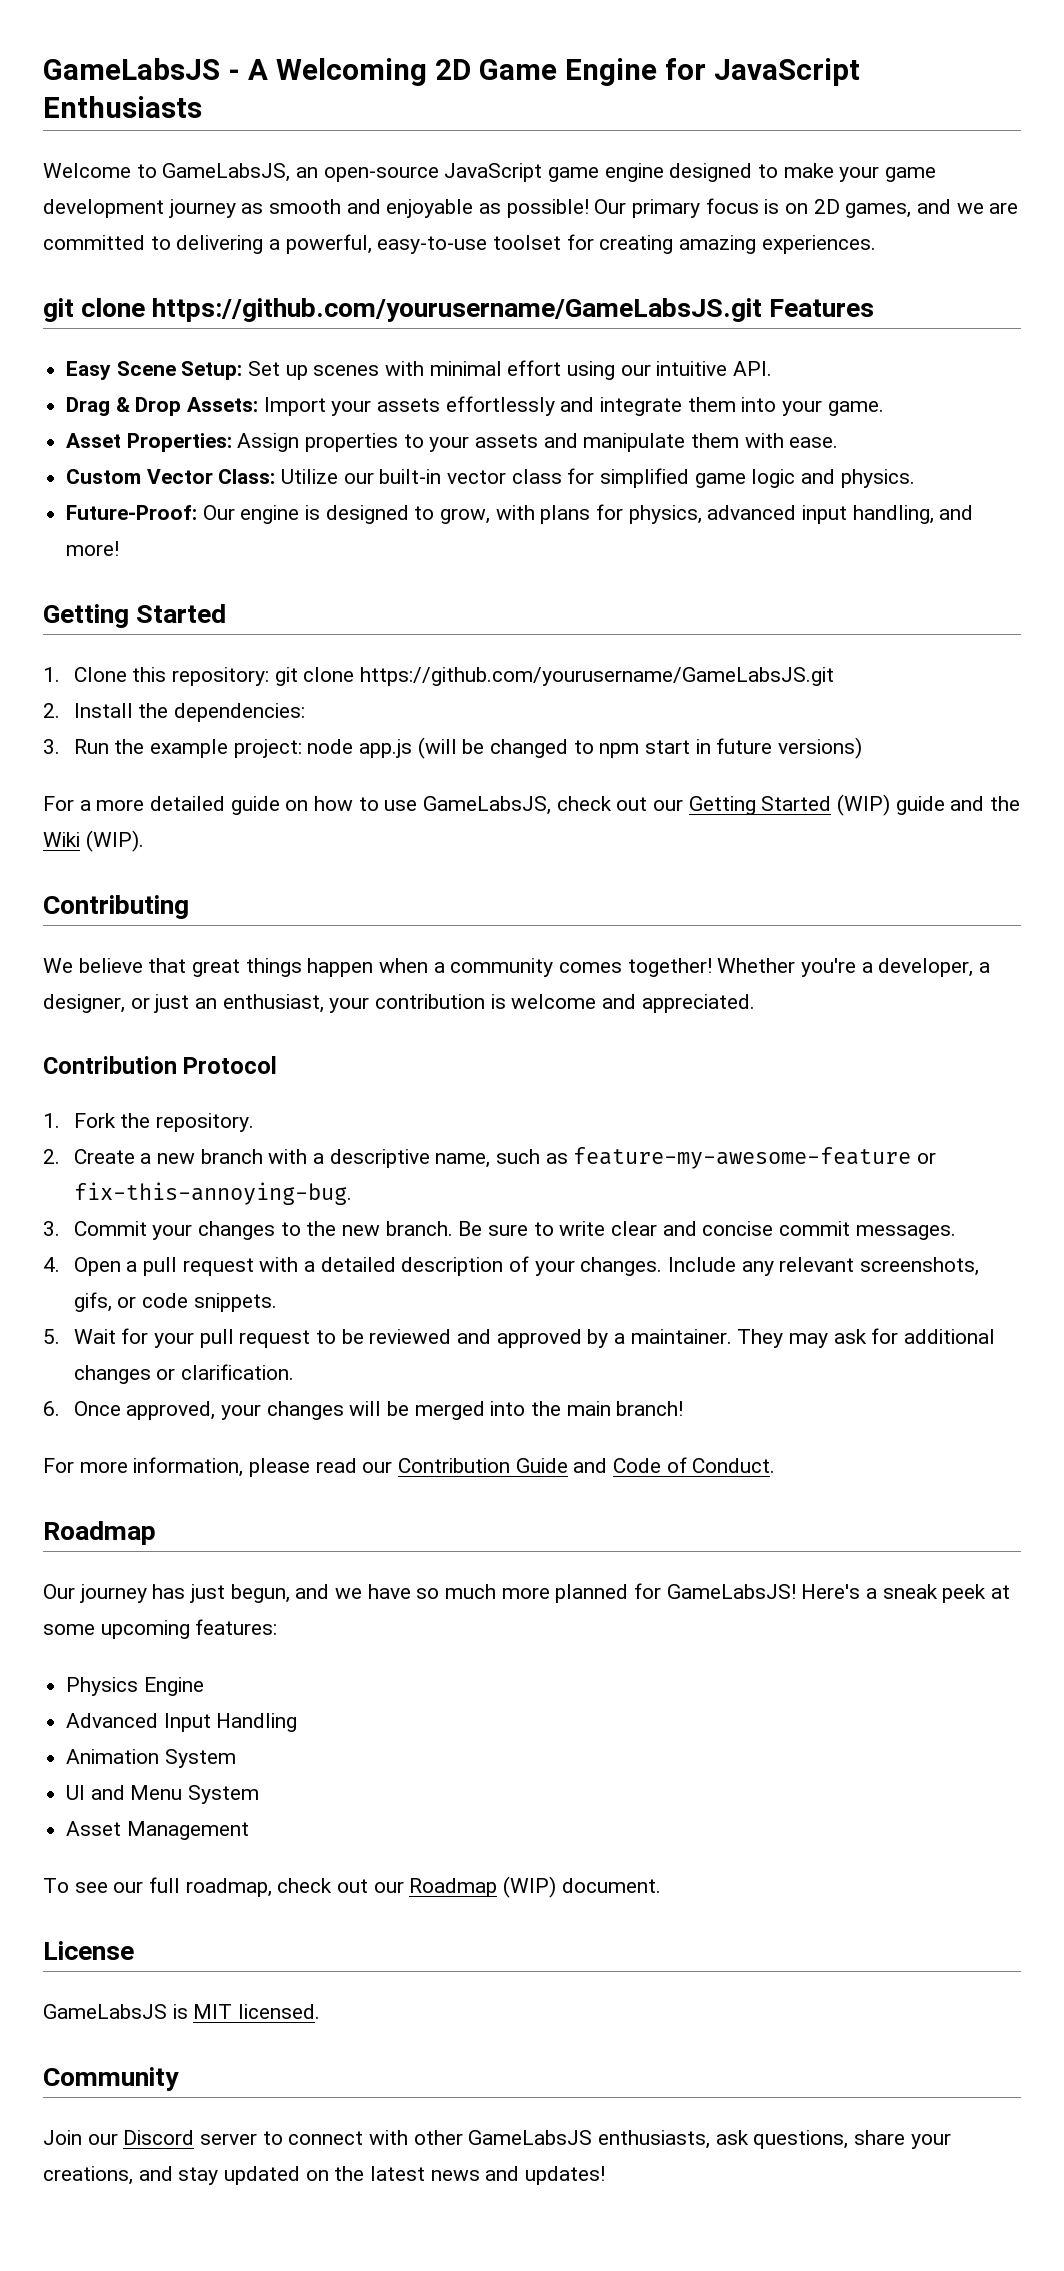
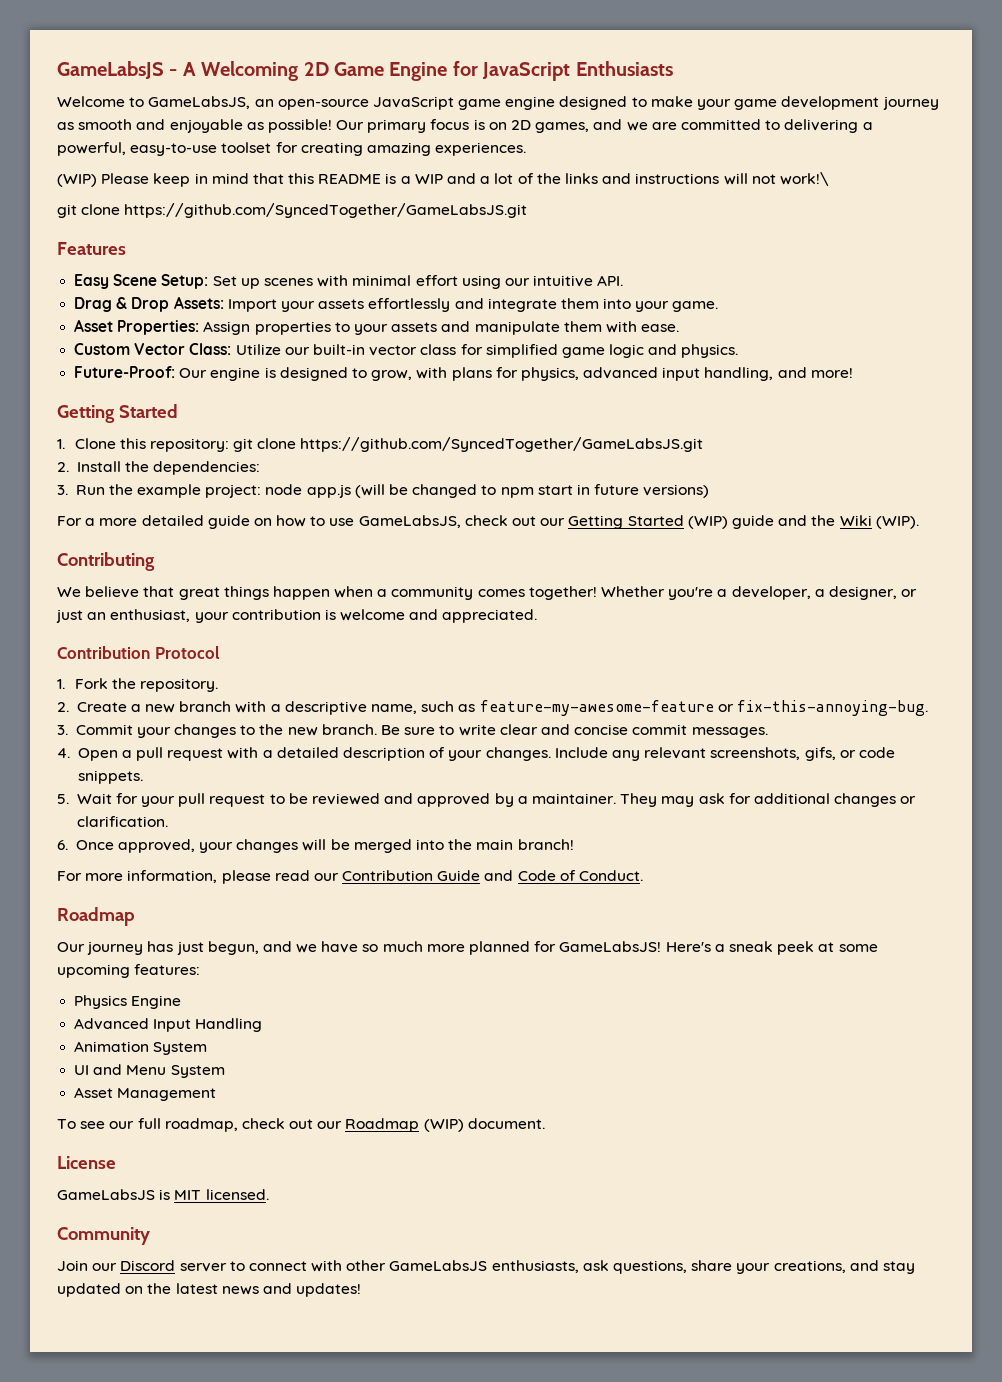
- git clone https://github.com/yourusername/GameLabsJS.git Features
+ (WIP) Please keep in mind that this README is a WIP and a lot of the links and instructions will not work!\
+ git clone https://github.com/SyncedTogether/GameLabsJS.git
+ Features
- 1. Clone this repository: git clone https://github.com/yourusername/GameLabsJS.git
+ 1. Clone this repository: git clone https://github.com/SyncedTogether/GameLabsJS.git

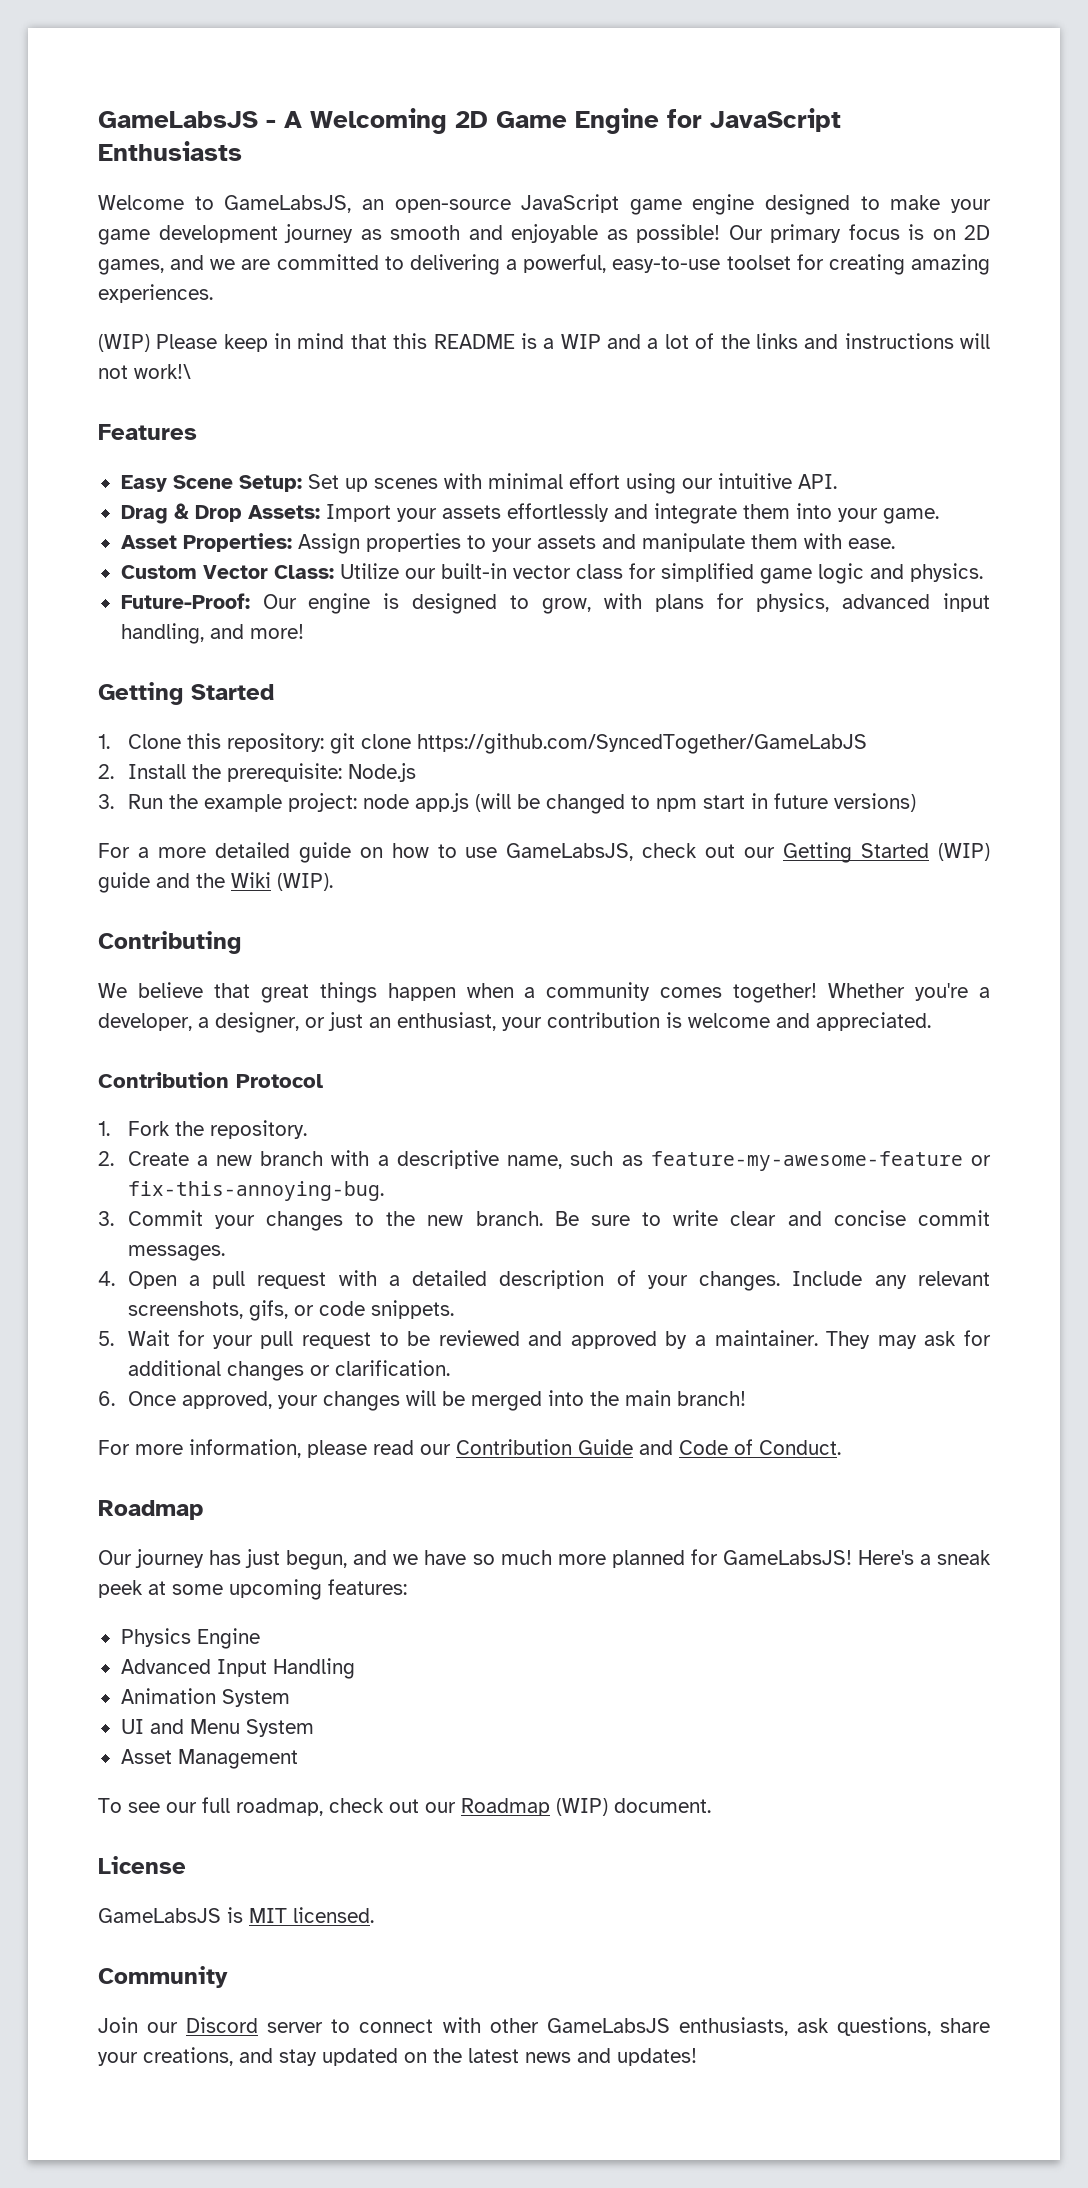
  (WIP) Please keep in mind that this README is a WIP and a lot of the links and instructions will not work!\
- git clone https://github.com/SyncedTogether/GameLabsJS.git
- 1. Clone this repository: git clone https://github.com/SyncedTogether/GameLabsJS.git
+ 1. Clone this repository: git clone https://github.com/SyncedTogether/GameLabJS
- 2. Install the dependencies:
+ 2. Install the prerequisite: Node.js

